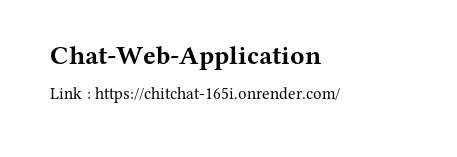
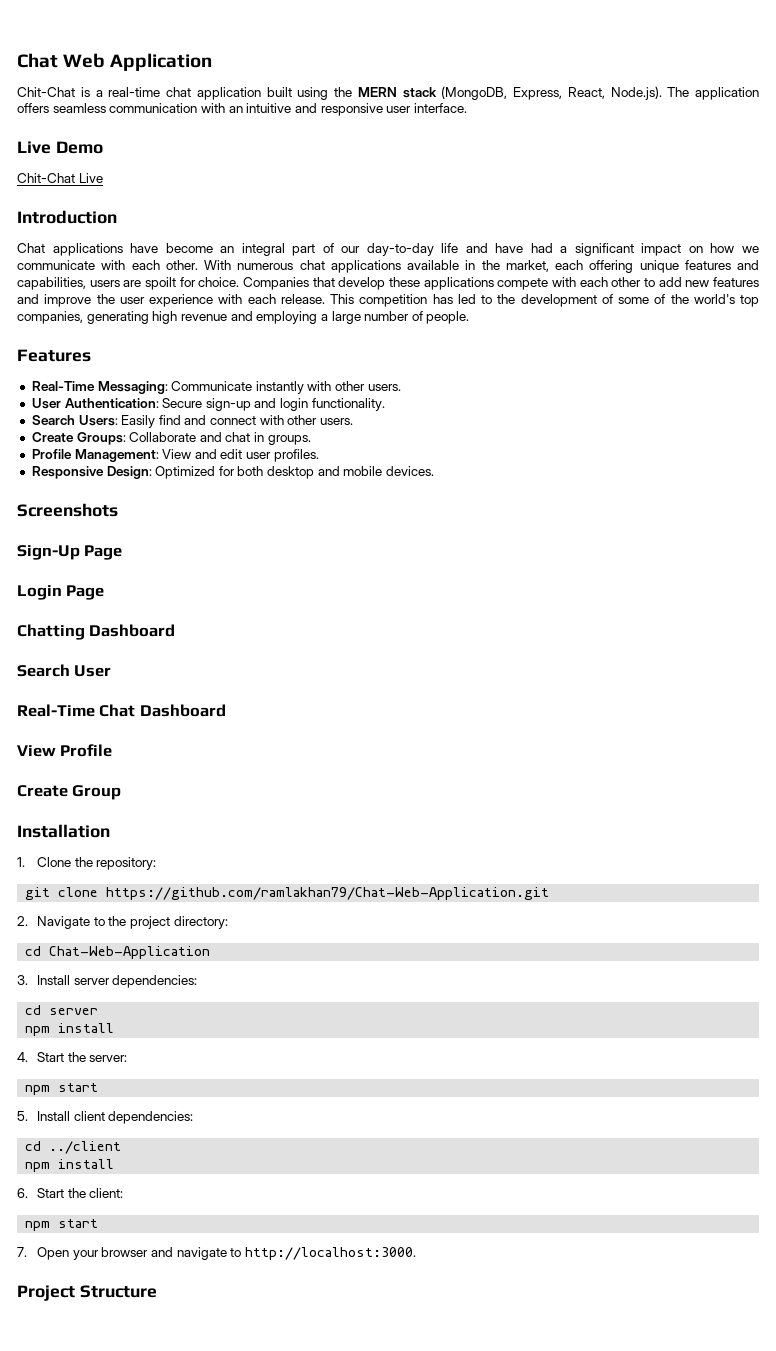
- Chat-Web-Application
- Link : https://chitchat-165i.onrender.com/
+ Chat Web Application
+ Chit-Chat is a real-time chat application built using the MERN stack (MongoDB, Express, React, Node.js). The application offers seamless communication with an intuitive and responsive user interface.
+ Live Demo
+ Chit-Chat Live
+ Introduction
+ Chat applications have become an integral part of our day-to-day life and have had a significant impact on how we communicate with each other. With numerous chat applications available in the market, each offering unique features and capabilities, users are spoilt for choice. Companies that develop these applications compete with each other to add new features and improve the user experience with each release. This competition has led to the development of some of the world's top companies, generating high revenue and employing a large number of people.
+ Features
+ Real-Time Messaging: Communicate instantly with other users.
+ User Authentication: Secure sign-up and login functionality.
+ Search Users: Easily find and connect with other users.
+ Create Groups: Collaborate and chat in groups.
+ Profile Management: View and edit user profiles.
+ Responsive Design: Optimized for both desktop and mobile devices.
+ Screenshots
+ Sign-Up Page
+ Login Page
+ Chatting Dashboard
+ Search User
+ Real-Time Chat Dashboard
+ View Profile
+ Create Group
+ Installation
+ 1. Clone the repository:
+ git clone https://github.com/ramlakhan79/Chat-Web-Application.git
+ 2. Navigate to the project directory:
+ cd Chat-Web-Application
+ 3. Install server dependencies:
+ cd server
+ npm install
+ 4. Start the server:
+ npm start
+ 5. Install client dependencies:
+ cd ../client
+ npm install
+ 6. Start the client:
+ npm start
+ 7. Open your browser and navigate to http://localhost:3000.
+ Project Structure

